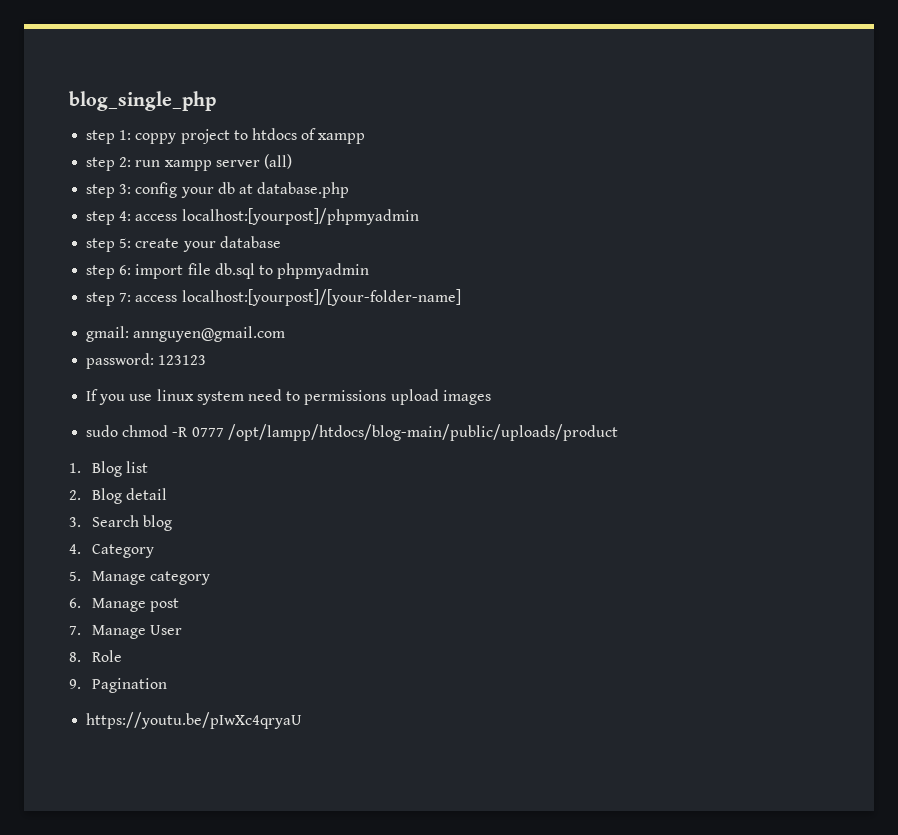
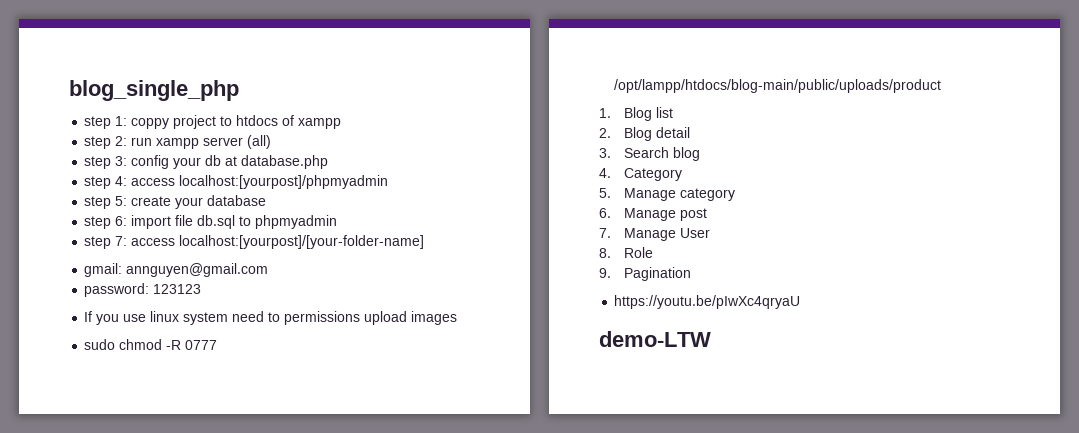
+ demo-LTW

